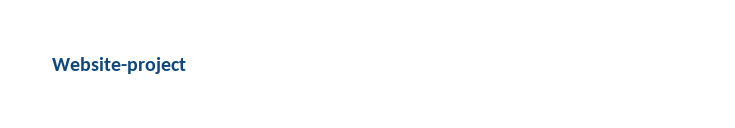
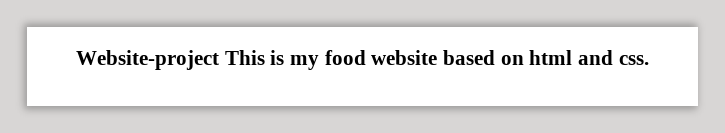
- Website-project
+ Website-project This is my food website based on html and css.

